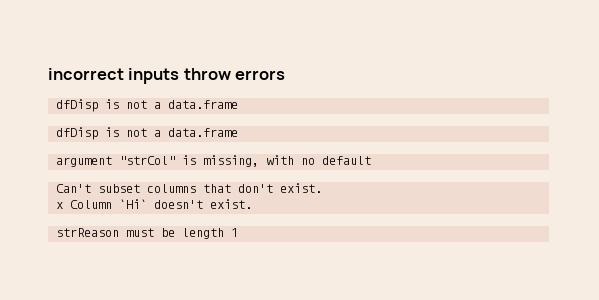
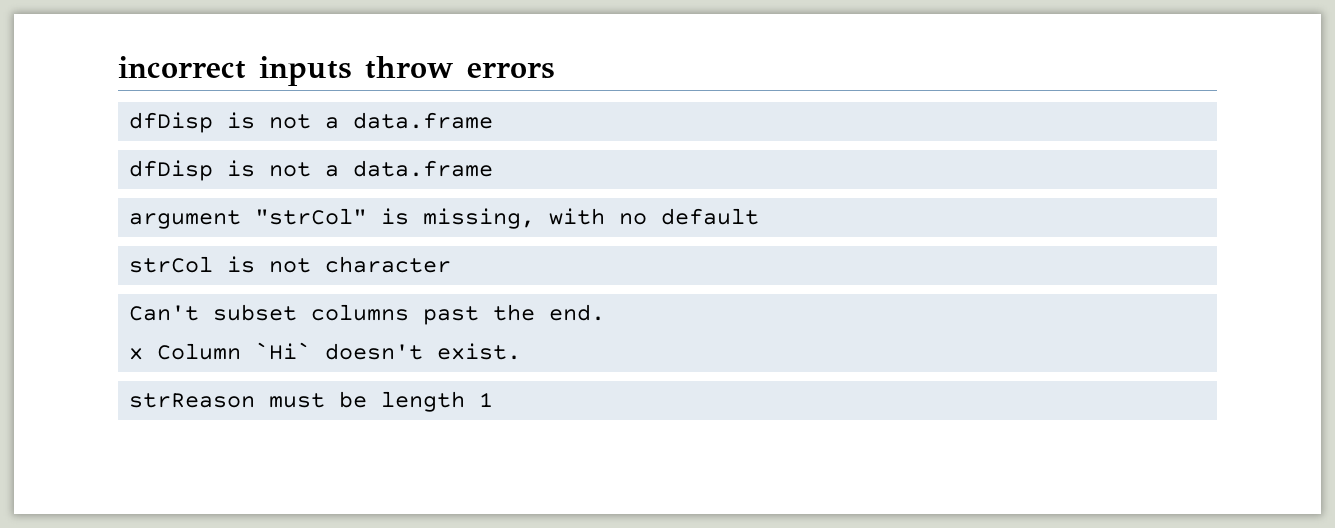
+ strCol is not character
- Can't subset columns that don't exist.
+ Can't subset columns past the end.

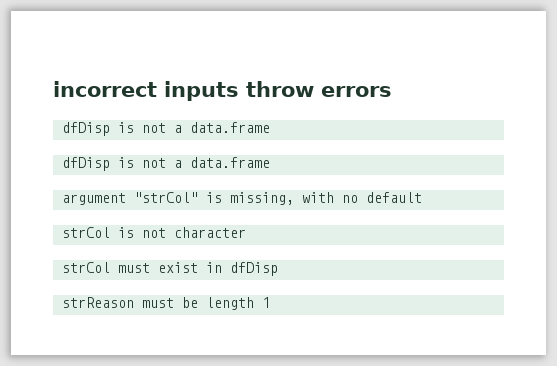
- Can't subset columns past the end.
- x Column `Hi` doesn't exist.
+ strCol must exist in dfDisp

